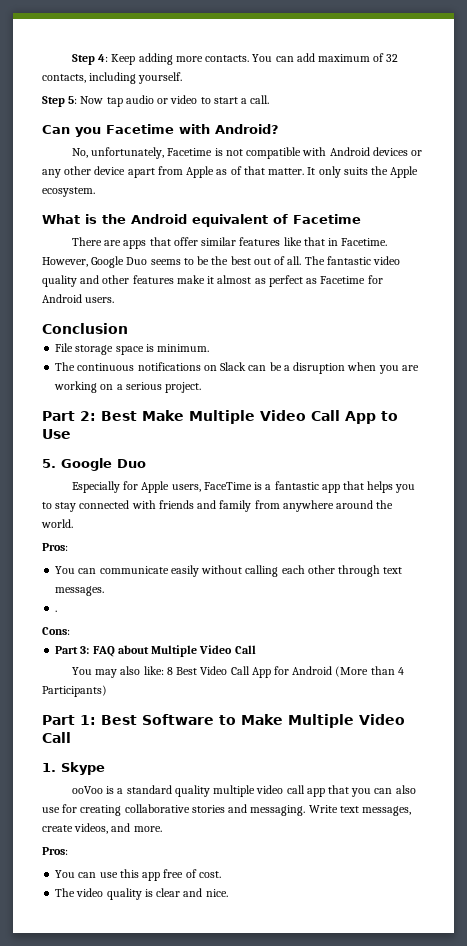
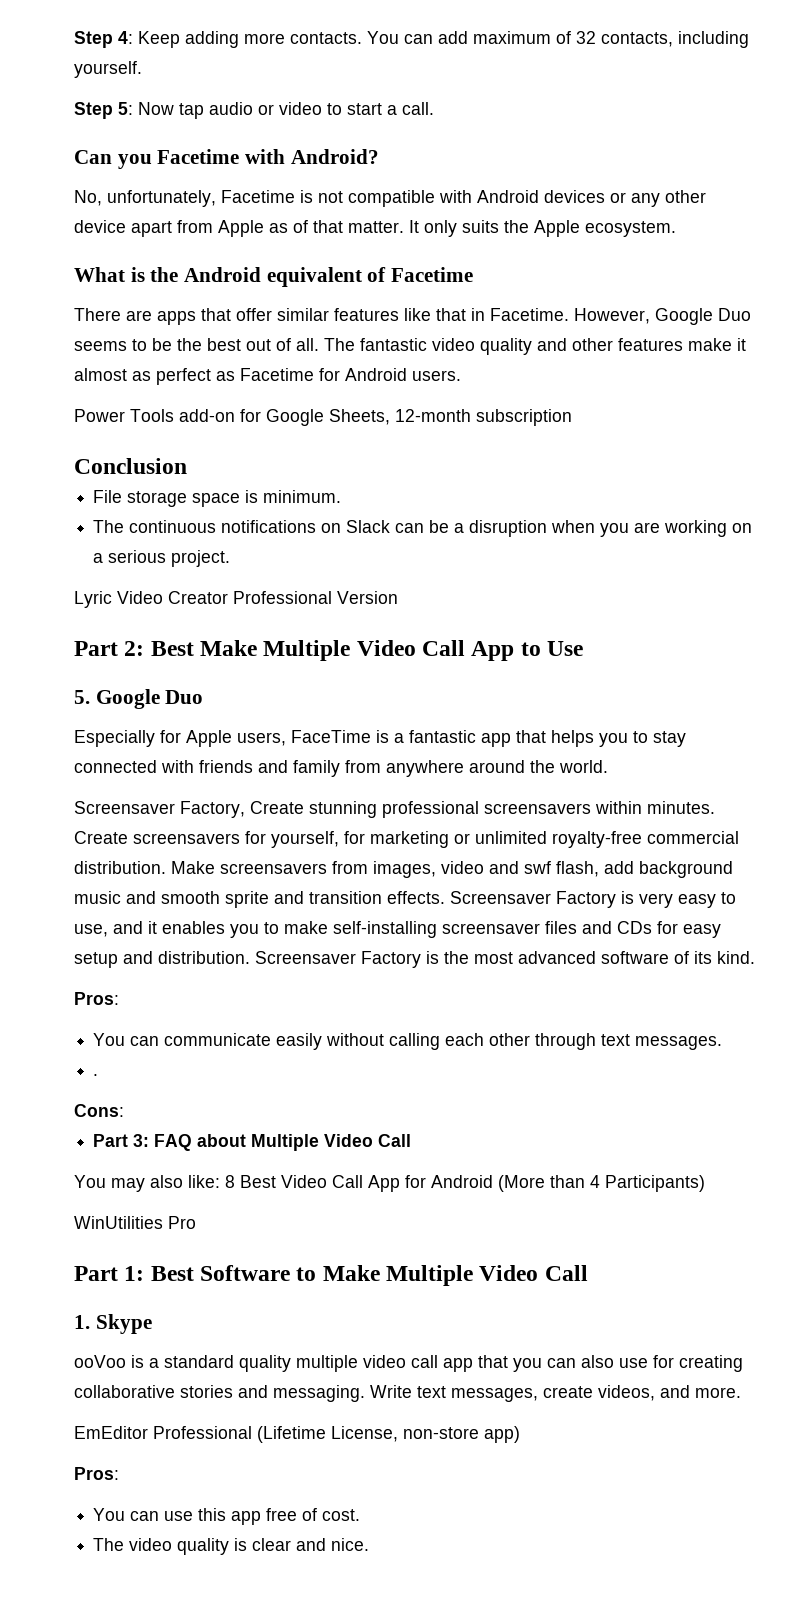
+ Power Tools add-on for Google Sheets, 12-month subscription
+ Lyric Video Creator Professional Version
+ Screensaver Factory, Create stunning professional screensavers within minutes. Create screensavers for yourself, for marketing or unlimited royalty-free commercial distribution. Make screensavers from images, video and swf flash, add background music and smooth sprite and transition effects. Screensaver Factory is very easy to use, and it enables you to make self-installing screensaver files and CDs for easy setup and distribution. Screensaver Factory is the most advanced software of its kind.
+ WinUtilities Pro
+ EmEditor Professional (Lifetime License, non-store app)

